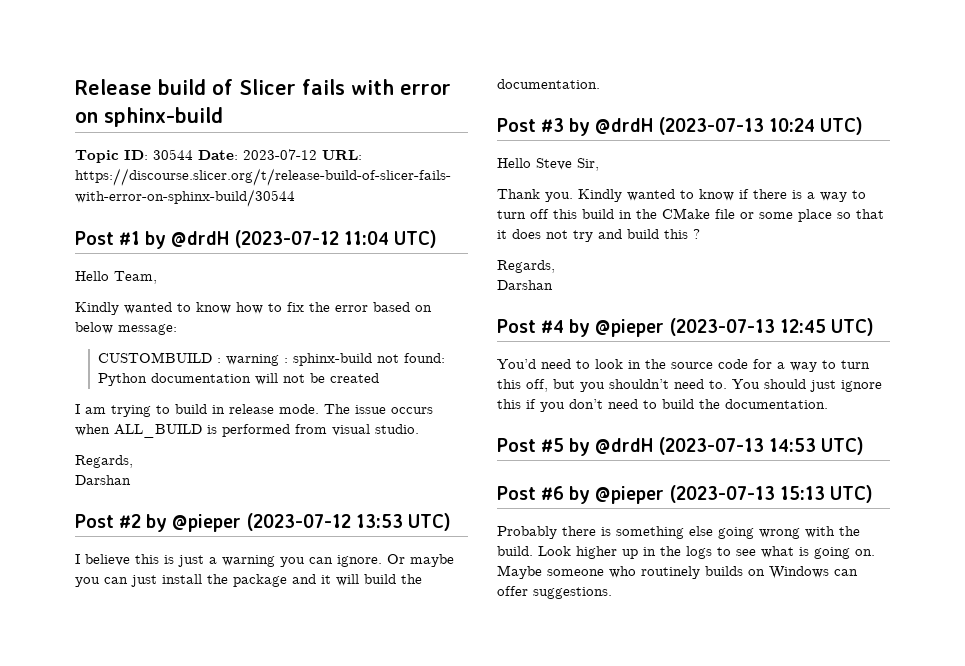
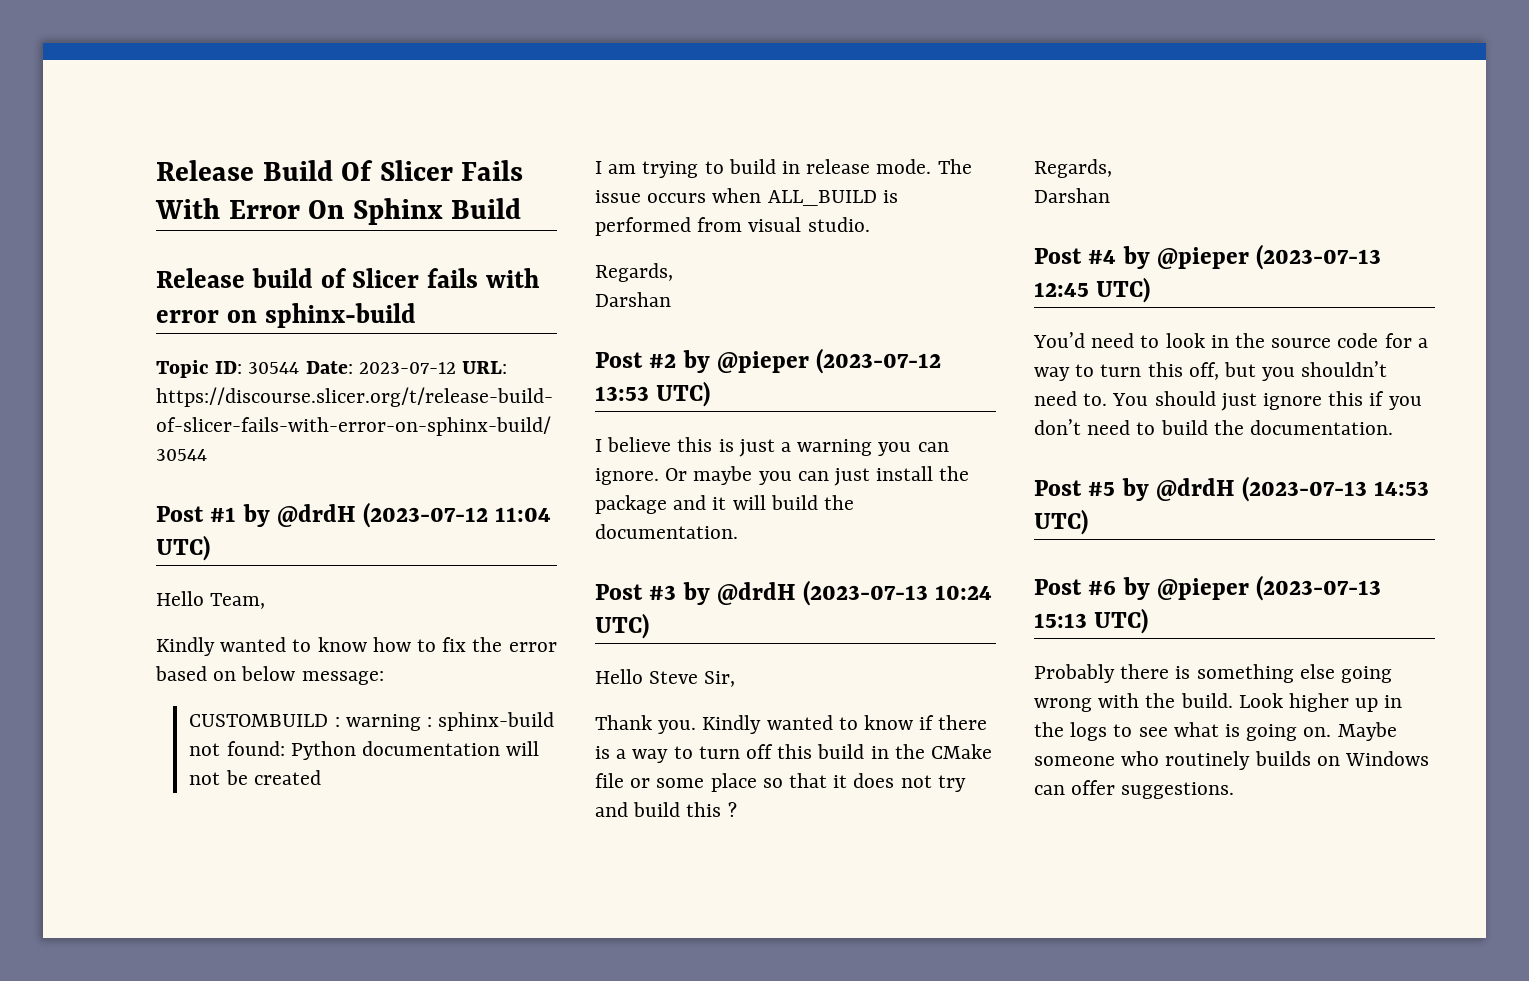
+ Release Build Of Slicer Fails With Error On Sphinx Build

